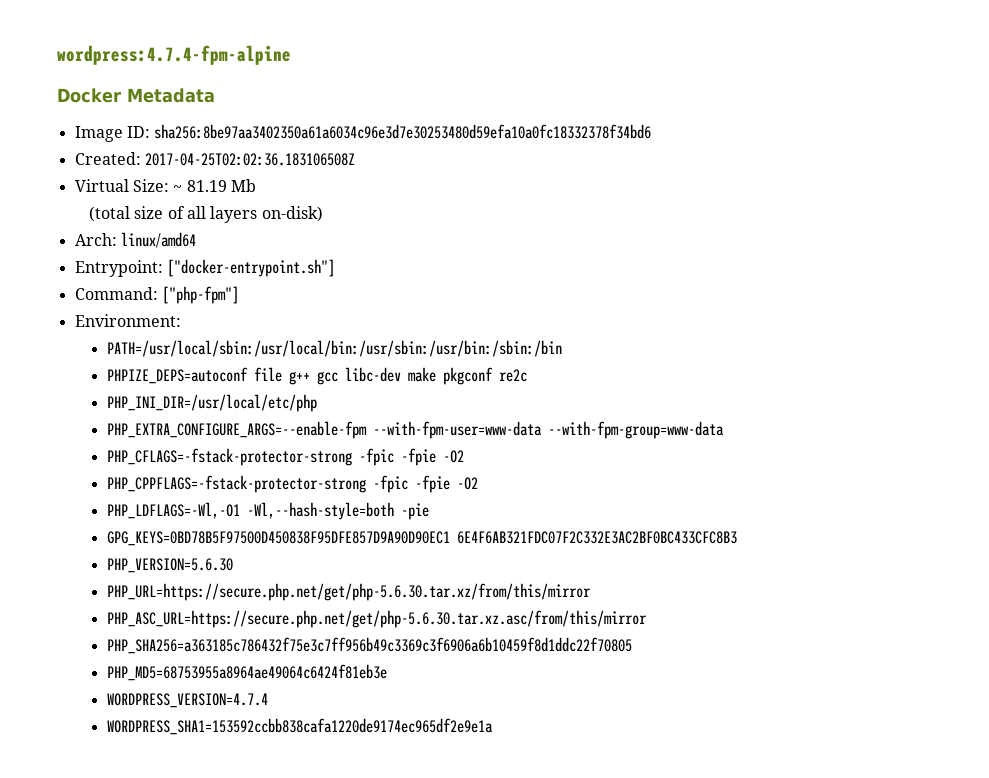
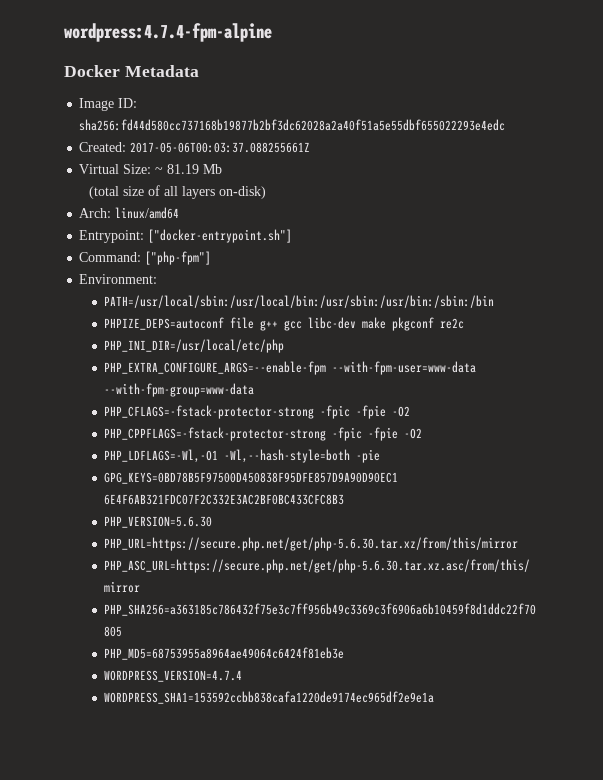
- Image ID: sha256:8be97aa3402350a61a6034c96e3d7e30253480d59efa10a0fc18332378f34bd6
+ Image ID: sha256:fd44d580cc737168b19877b2bf3dc62028a2a40f51a5e55dbf655022293e4edc
- Created: 2017-04-25T02:02:36.183106508Z
+ Created: 2017-05-06T00:03:37.088255661Z

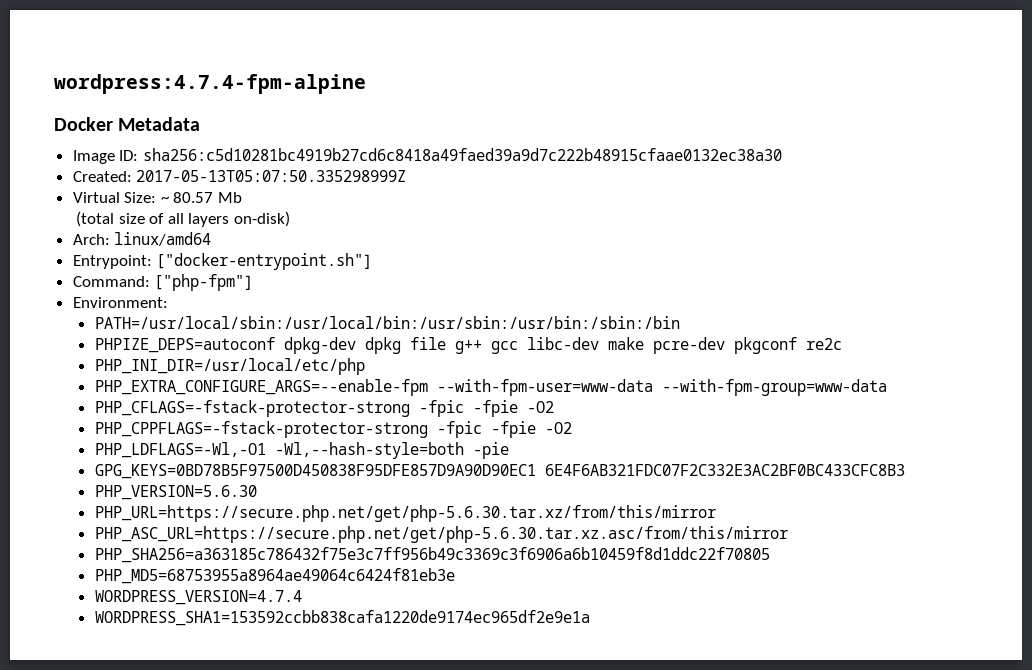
- Image ID: sha256:fd44d580cc737168b19877b2bf3dc62028a2a40f51a5e55dbf655022293e4edc
+ Image ID: sha256:c5d10281bc4919b27cd6c8418a49faed39a9d7c222b48915cfaae0132ec38a30
- Created: 2017-05-06T00:03:37.088255661Z
+ Created: 2017-05-13T05:07:50.335298999Z
- Virtual Size: ~ 81.19 Mb
+ Virtual Size: ~ 80.57 Mb
- PHPIZE_DEPS=autoconf file g++ gcc libc-dev make pkgconf re2c
+ PHPIZE_DEPS=autoconf dpkg-dev dpkg file g++ gcc libc-dev make pcre-dev pkgconf re2c

